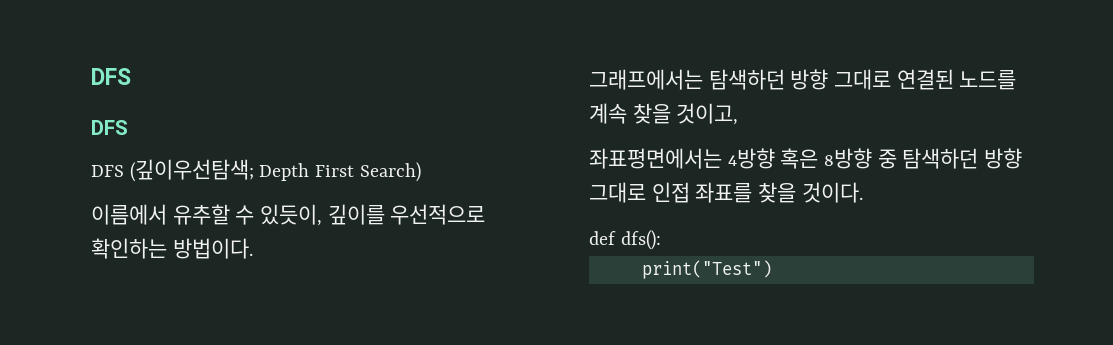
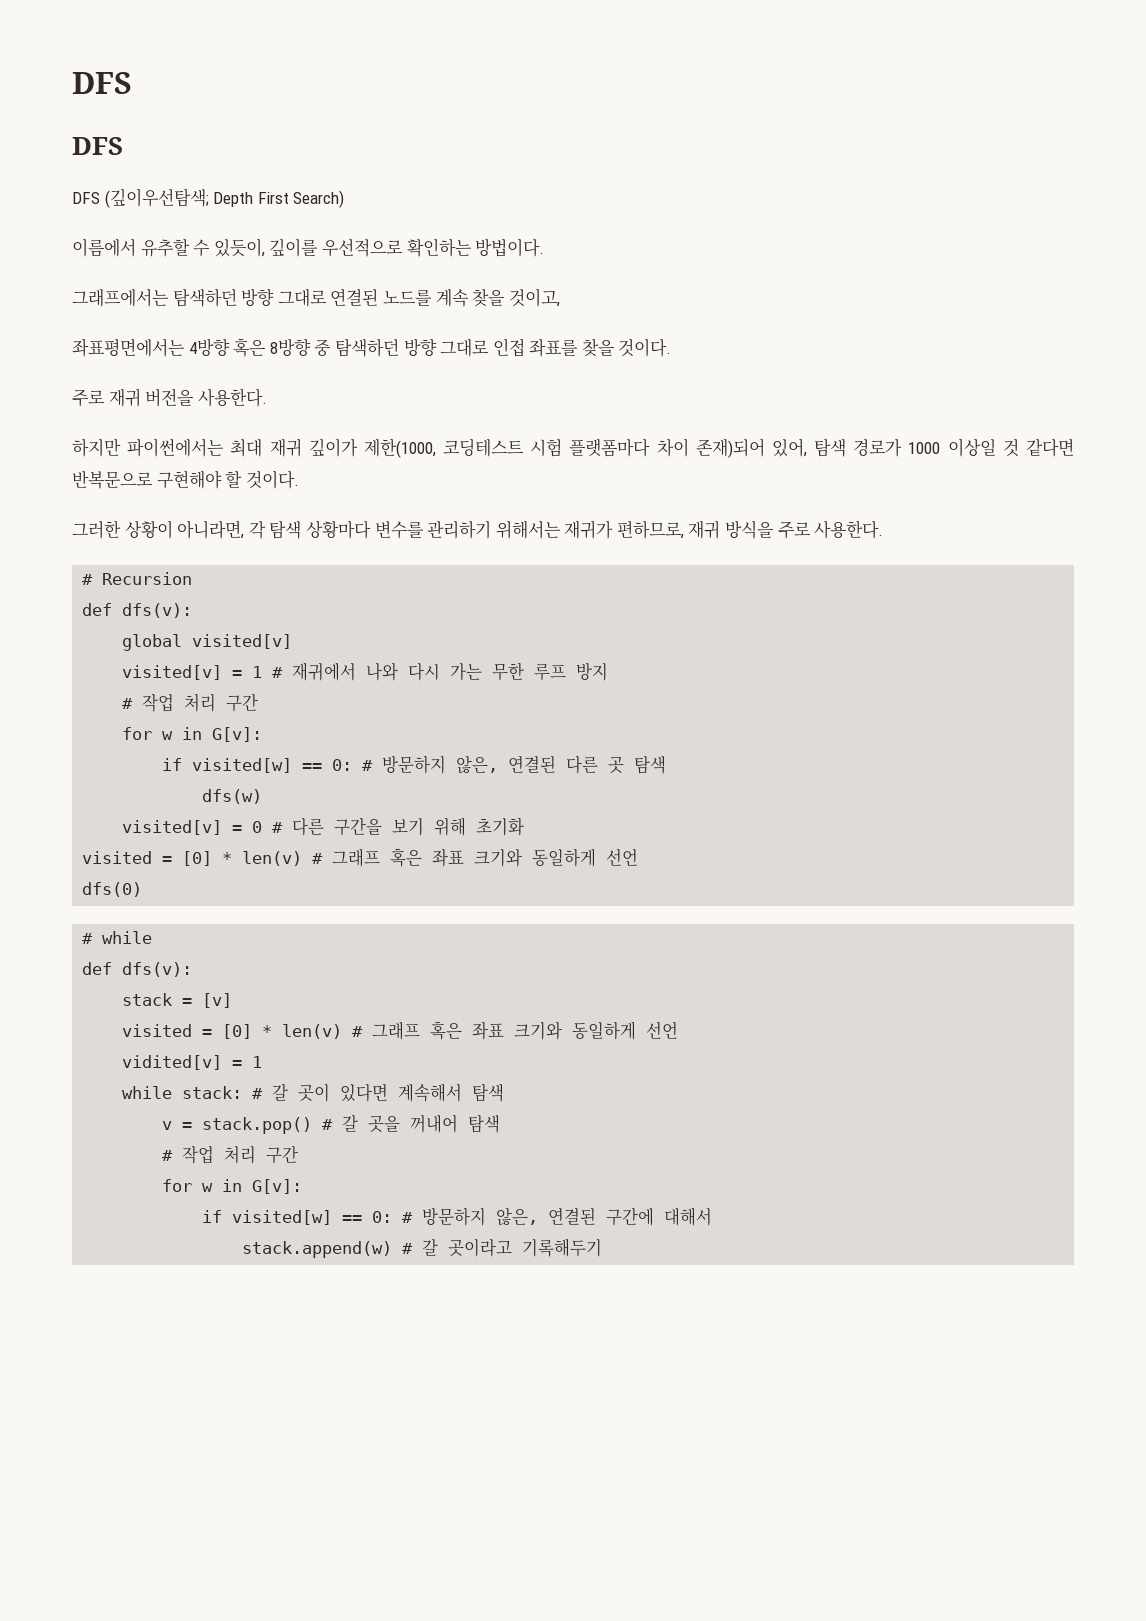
- def dfs():
- print("Test")
+ 주로 재귀 버전을 사용한다.
+ 하지만 파이썬에서는 최대 재귀 깊이가 제한(1000, 코딩테스트 시험 플랫폼마다 차이 존재)되어 있어, 탐색 경로가 1000 이상일 것 같다면 반복문으로 구현해야 할 것이다.
+ 그러한 상황이 아니라면, 각 탐색 상황마다 변수를 관리하기 위해서는 재귀가 편하므로, 재귀 방식을 주로 사용한다.
+ # Recursion
+ def dfs(v):
+ global visited[v]
+ visited[v] = 1 # 재귀에서 나와 다시 가는 무한 루프 방지
+ # 작업 처리 구간
+ for w in G[v]:
+ if visited[w] == 0: # 방문하지 않은, 연결된 다른 곳 탐색
+ dfs(w)
+ visited[v] = 0 # 다른 구간을 보기 위해 초기화
+ visited = [0] * len(v) # 그래프 혹은 좌표 크기와 동일하게 선언
+ dfs(0)
+ # while
+ def dfs(v):
+ stack = [v]
+ visited = [0] * len(v) # 그래프 혹은 좌표 크기와 동일하게 선언
+ vidited[v] = 1
+ while stack: # 갈 곳이 있다면 계속해서 탐색
+ v = stack.pop() # 갈 곳을 꺼내어 탐색
+ # 작업 처리 구간
+ for w in G[v]:
+ if visited[w] == 0: # 방문하지 않은, 연결된 구간에 대해서
+ stack.append(w) # 갈 곳이라고 기록해두기

